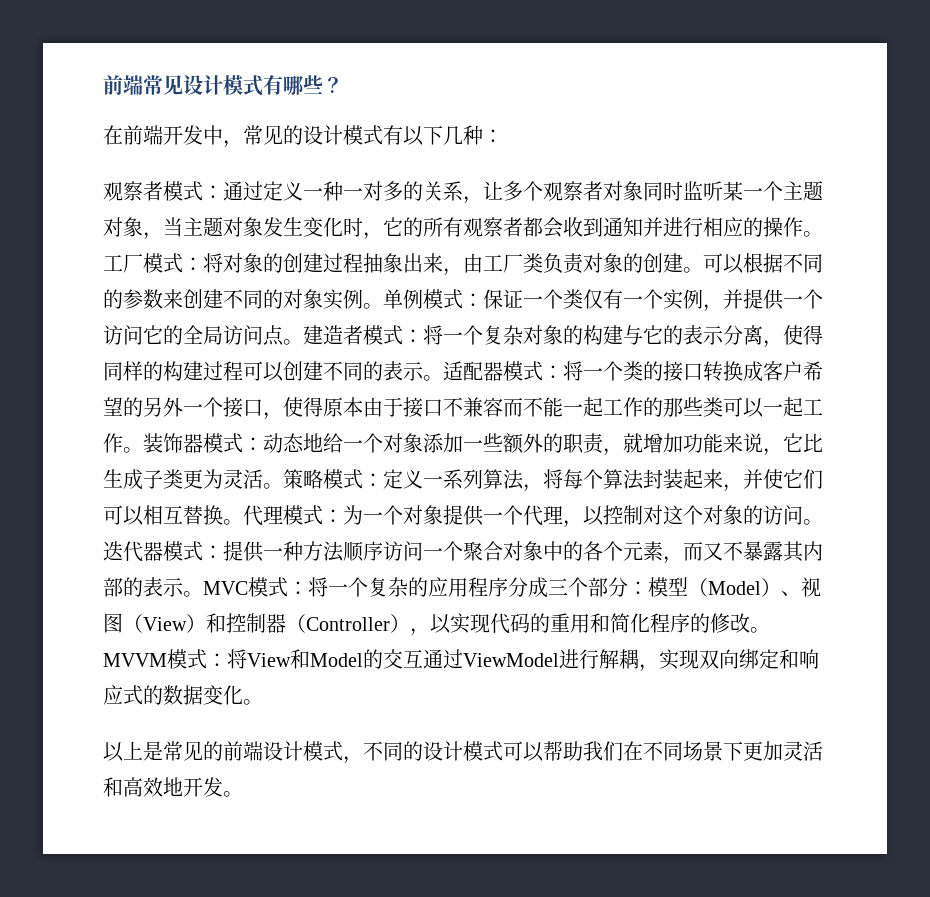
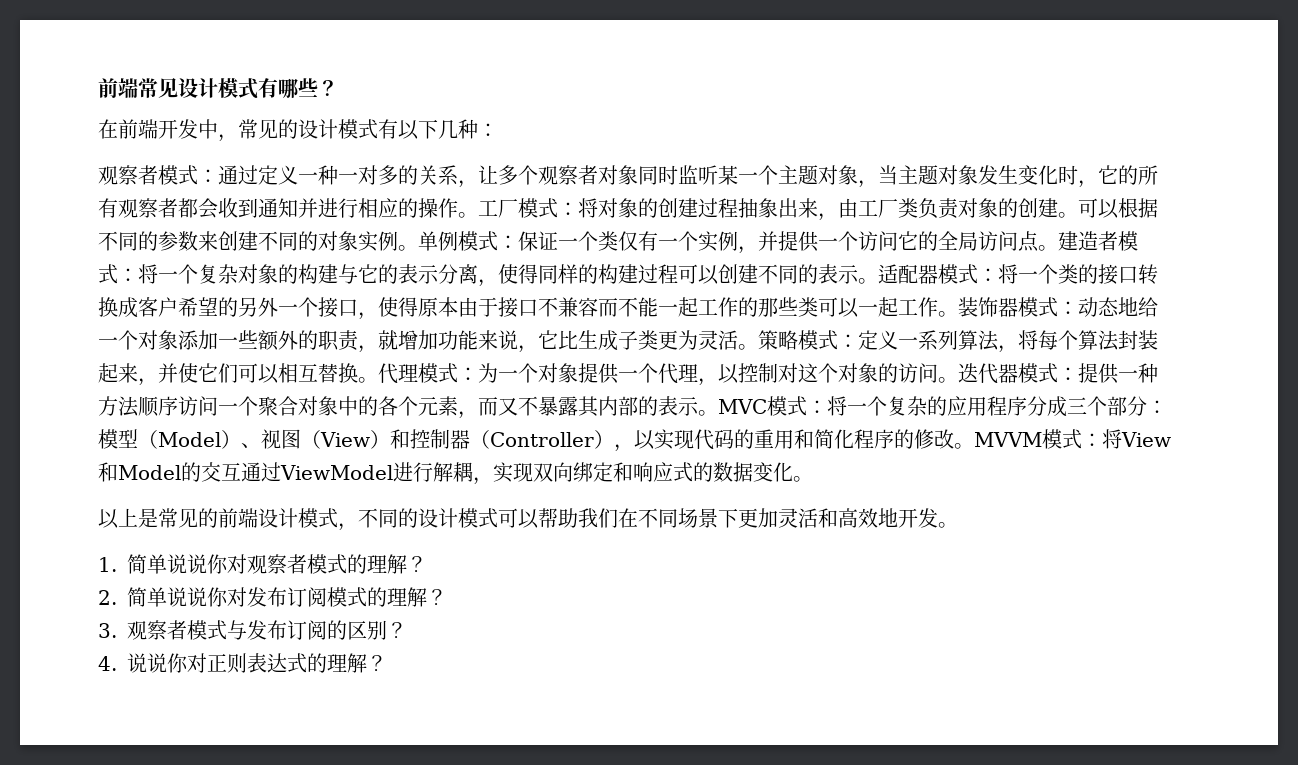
+ 1.简单说说你对观察者模式的理解？
+ 2.简单说说你对发布订阅模式的理解？
+ 3.观察者模式与发布订阅的区别？
+ 4.说说你对正则表达式的理解？

